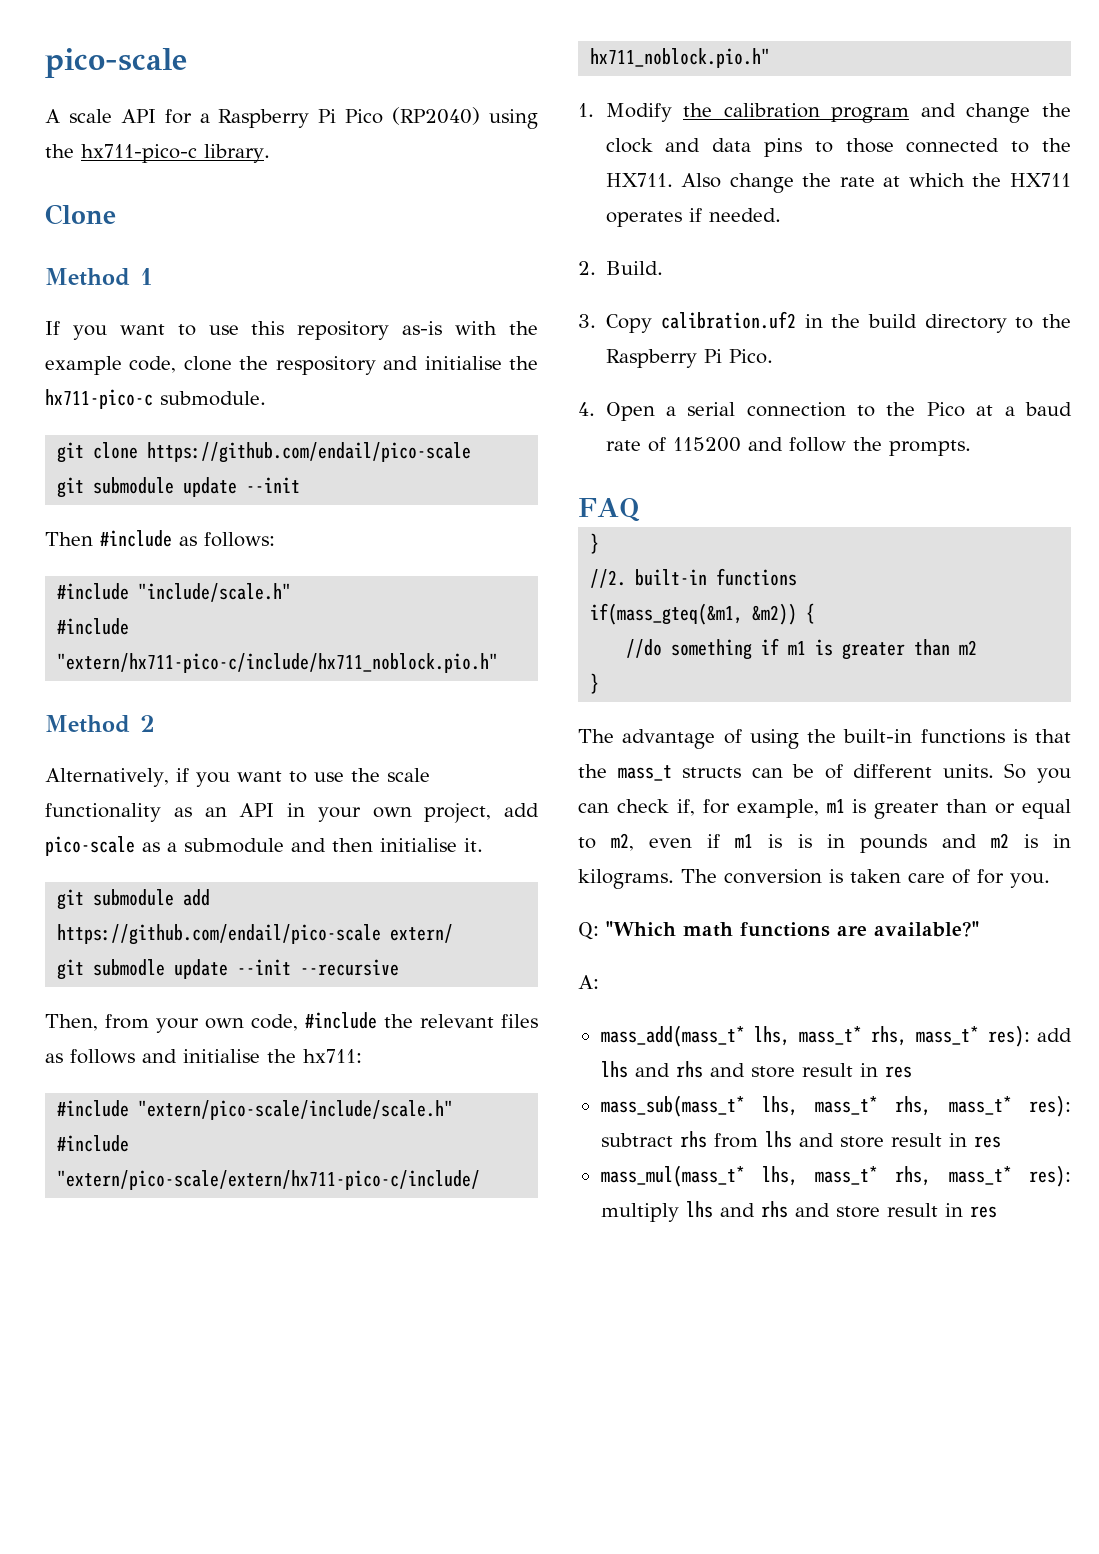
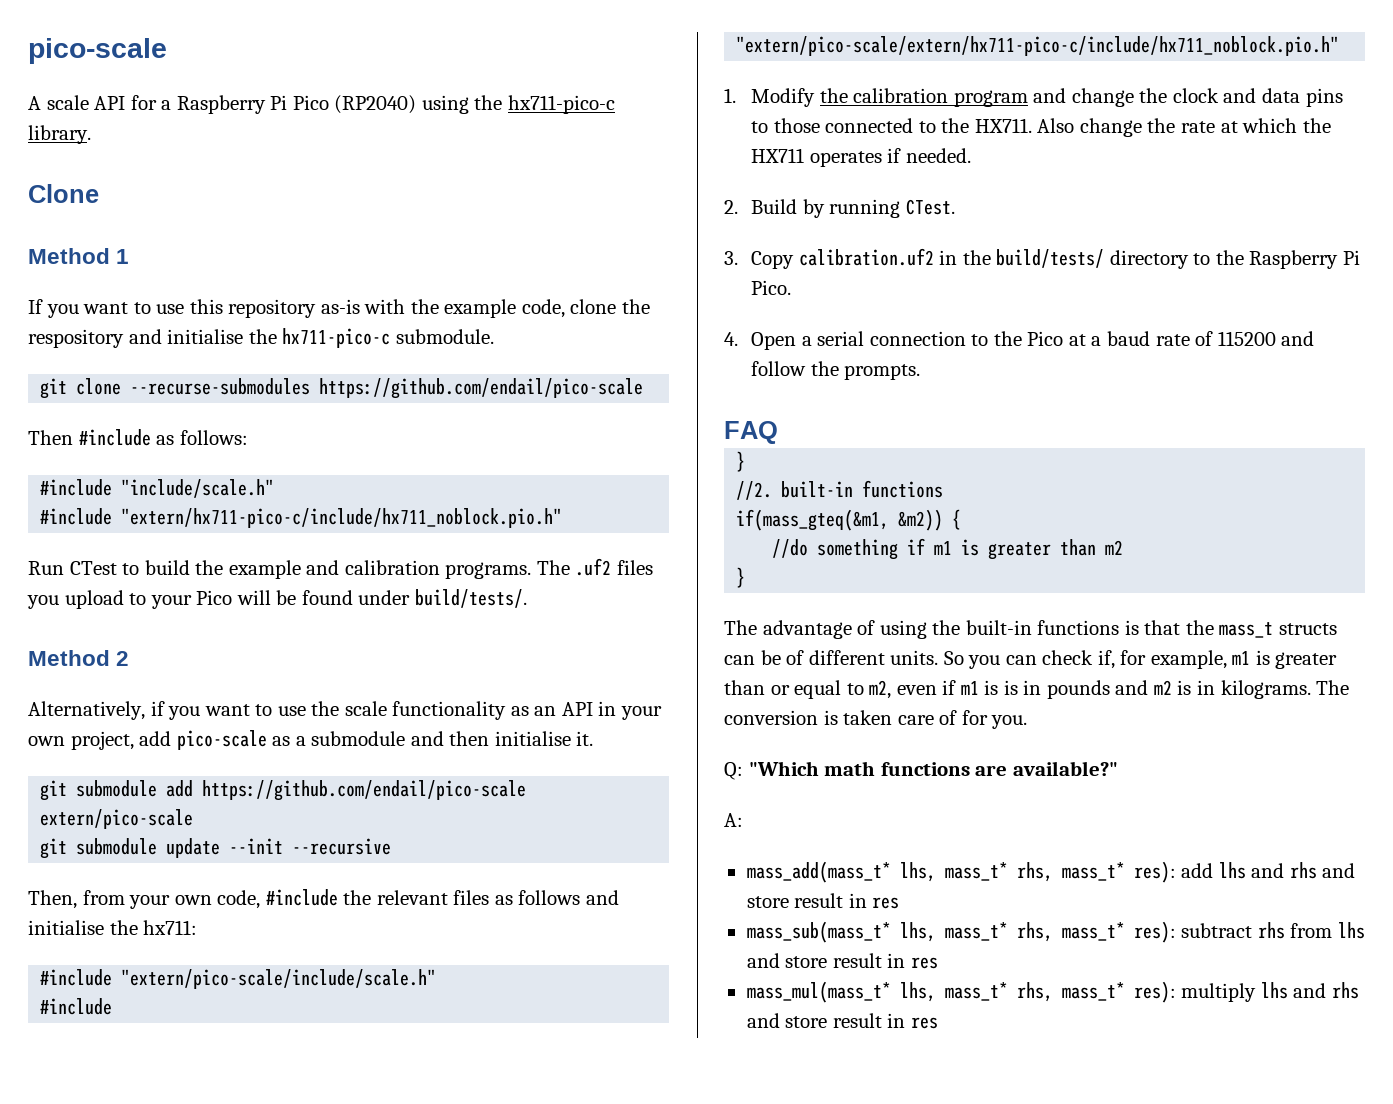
- git clone https://github.com/endail/pico-scale
- git submodule update --init
+ git clone --recurse-submodules https://github.com/endail/pico-scale
+ Run CTest to build the example and calibration programs. The .uf2 files you upload to your Pico will be found under build/tests/.
- git submodule add https://github.com/endail/pico-scale extern/
- git submodle update --init --recursive
+ git submodule add https://github.com/endail/pico-scale extern/pico-scale
+ git submodule update --init --recursive
- 2. Build.
+ 2. Build by running CTest.
- 3. Copy calibration.uf2 in the build directory to the Raspberry Pi Pico.
+ 3. Copy calibration.uf2 in the build/tests/ directory to the Raspberry Pi Pico.

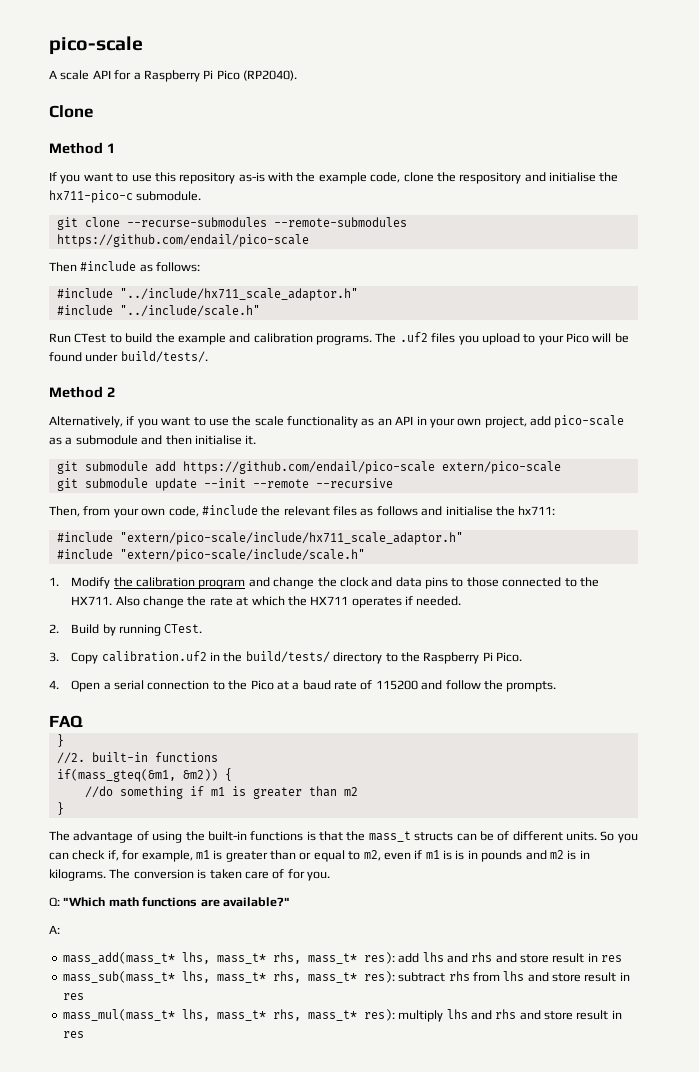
- A scale API for a Raspberry Pi Pico (RP2040) using the hx711-pico-c library.
+ A scale API for a Raspberry Pi Pico (RP2040).
- git clone --recurse-submodules https://github.com/endail/pico-scale
+ git clone --recurse-submodules --remote-submodules https://github.com/endail/pico-scale
- #include "include/scale.h"
- #include "extern/hx711-pico-c/include/hx711_noblock.pio.h"
+ #include "../include/hx711_scale_adaptor.h"
+ #include "../include/scale.h"
- git submodule update --init --recursive
+ git submodule update --init --remote --recursive
+ #include "extern/pico-scale/include/hx711_scale_adaptor.h"
  #include "extern/pico-scale/include/scale.h"
- #include "extern/pico-scale/extern/hx711-pico-c/include/hx711_noblock.pio.h"

